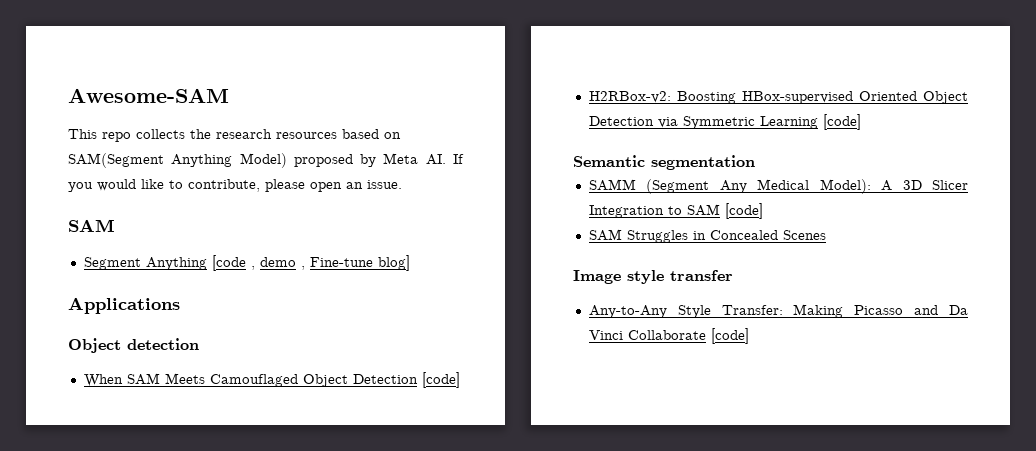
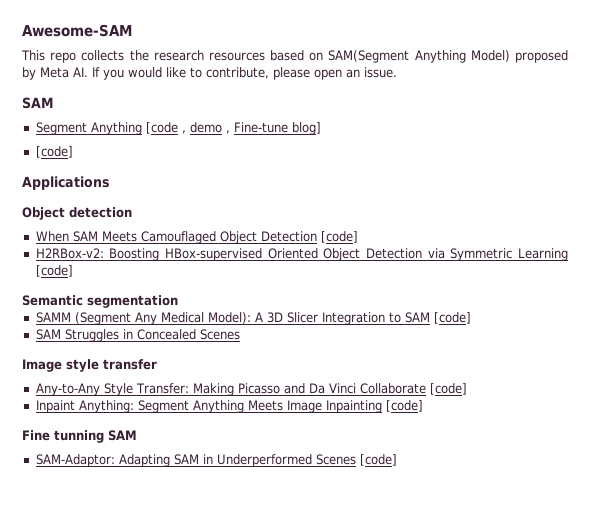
  Segment Anything [code , demo , Fine-tune blog]
+ [code]
+ Inpaint Anything: Segment Anything Meets Image Inpainting [code]
+ Fine tunning SAM
+ SAM-Adaptor: Adapting SAM in Underperformed Scenes [code]

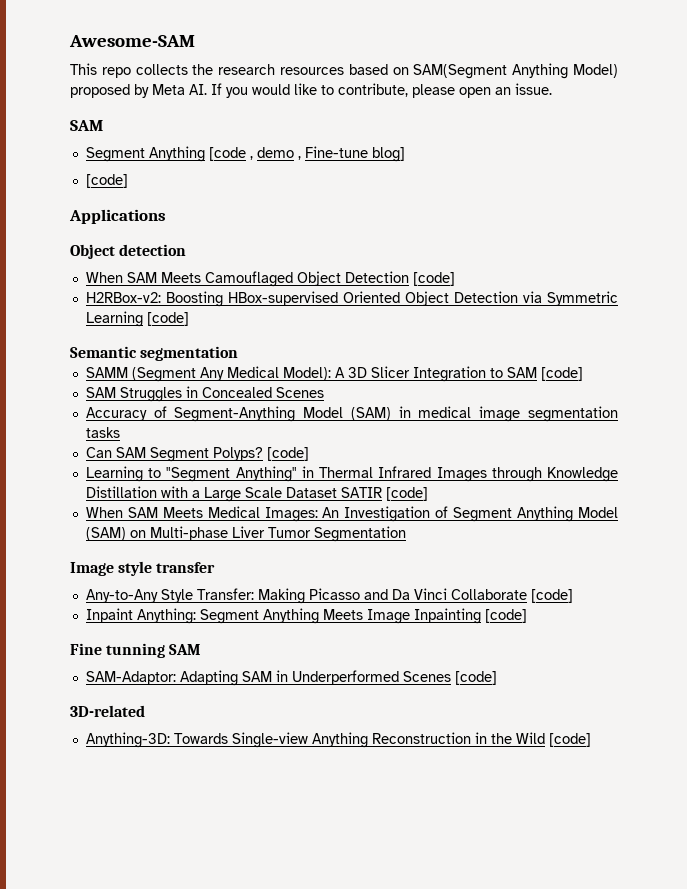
+ Accuracy of Segment-Anything Model (SAM) in medical image segmentation tasks
+ Can SAM Segment Polyps? [code]
+ Learning to "Segment Anything" in Thermal Infrared Images through Knowledge Distillation with a Large Scale Dataset SATIR [code]
+ When SAM Meets Medical Images: An Investigation of Segment Anything Model (SAM) on Multi-phase Liver Tumor Segmentation
+ 3D-related
+ Anything-3D: Towards Single-view Anything Reconstruction in the Wild [code]

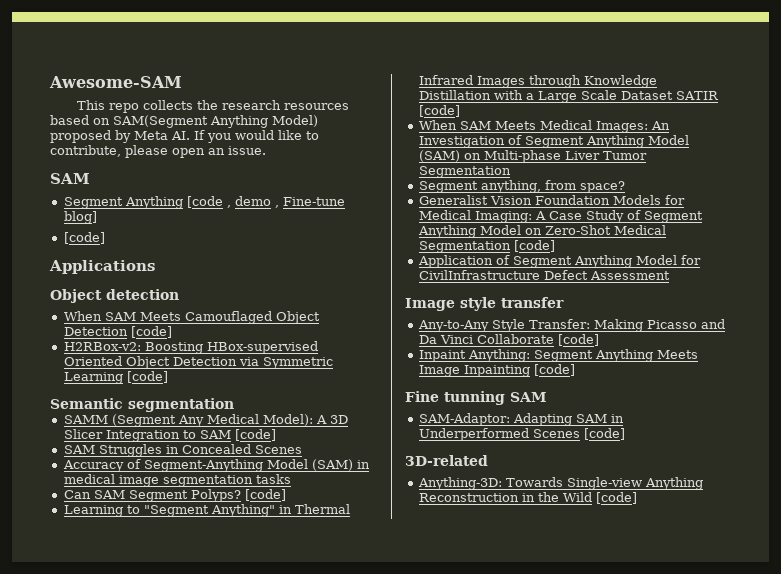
+ Segment anything, from space?
+ Generalist Vision Foundation Models for Medical Imaging: A Case Study of Segment Anything Model on Zero-Shot Medical Segmentation [code]
+ Application of Segment Anything Model for CivilInfrastructure Defect Assessment

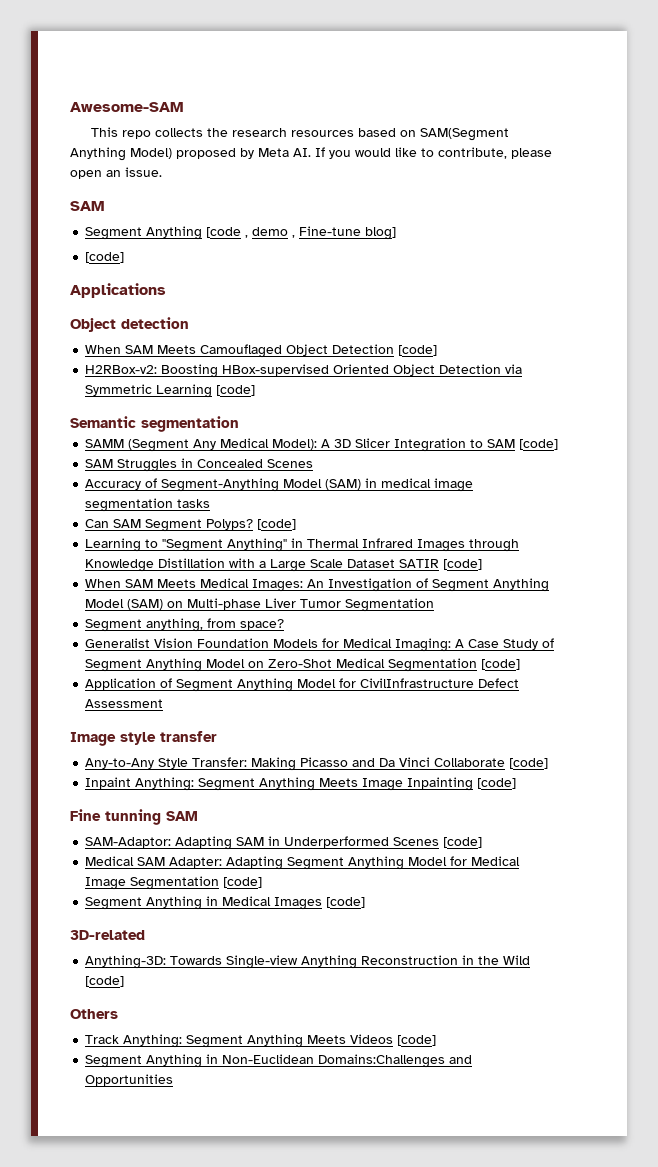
+ Medical SAM Adapter: Adapting Segment Anything Model for Medical Image Segmentation [code]
+ Segment Anything in Medical Images [code]
+ Others
+ Track Anything: Segment Anything Meets Videos [code]
+ Segment Anything in Non-Euclidean Domains:Challenges and Opportunities

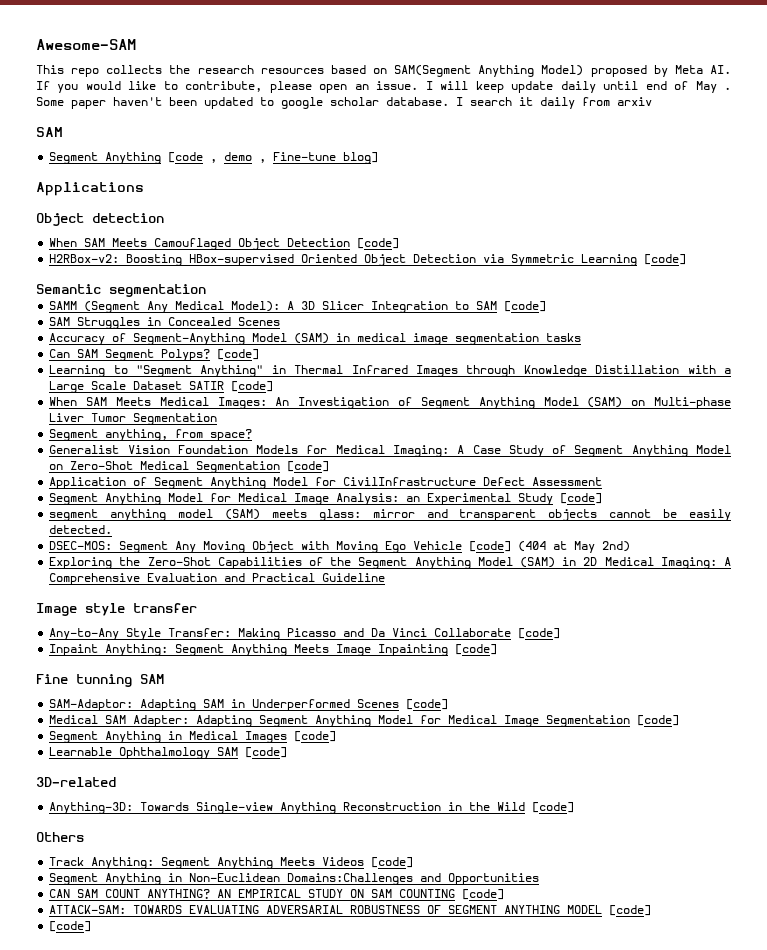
+ I will keep update daily until end of May . Some paper haven't been updated to google scholar database. I search it daily from arxiv
  Segment Anything [code , demo , Fine-tune blog]
- [code]
+ Segment Anything Model for Medical Image Analysis: an Experimental Study [code]
+ segment anything model (SAM) meets glass: mirror and transparent objects cannot be easily detected.
+ DSEC-MOS: Segment Any Moving Object with Moving Ego Vehicle [code] (404 at May 2nd)
+ Exploring the Zero-Shot Capabilities of the Segment Anything Model (SAM) in 2D Medical Imaging: A Comprehensive Evaluation and Practical Guideline
+ Learnable Ophthalmology SAM [code]
+ CAN SAM COUNT ANYTHING? AN EMPIRICAL STUDY ON SAM COUNTING [code]
+ ATTACK-SAM: TOWARDS EVALUATING ADVERSARIAL ROBUSTNESS OF SEGMENT ANYTHING MODEL [code]
+ [code]

